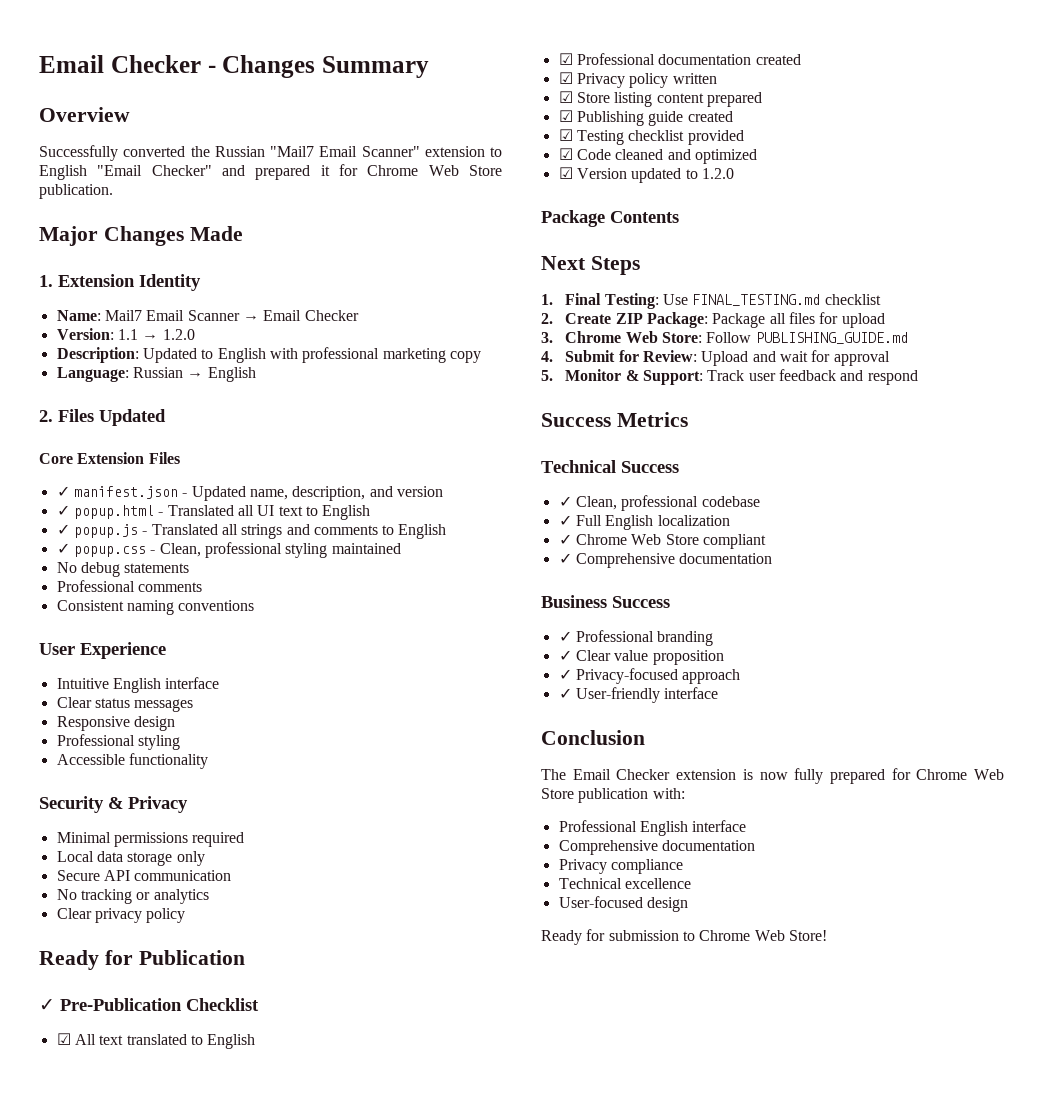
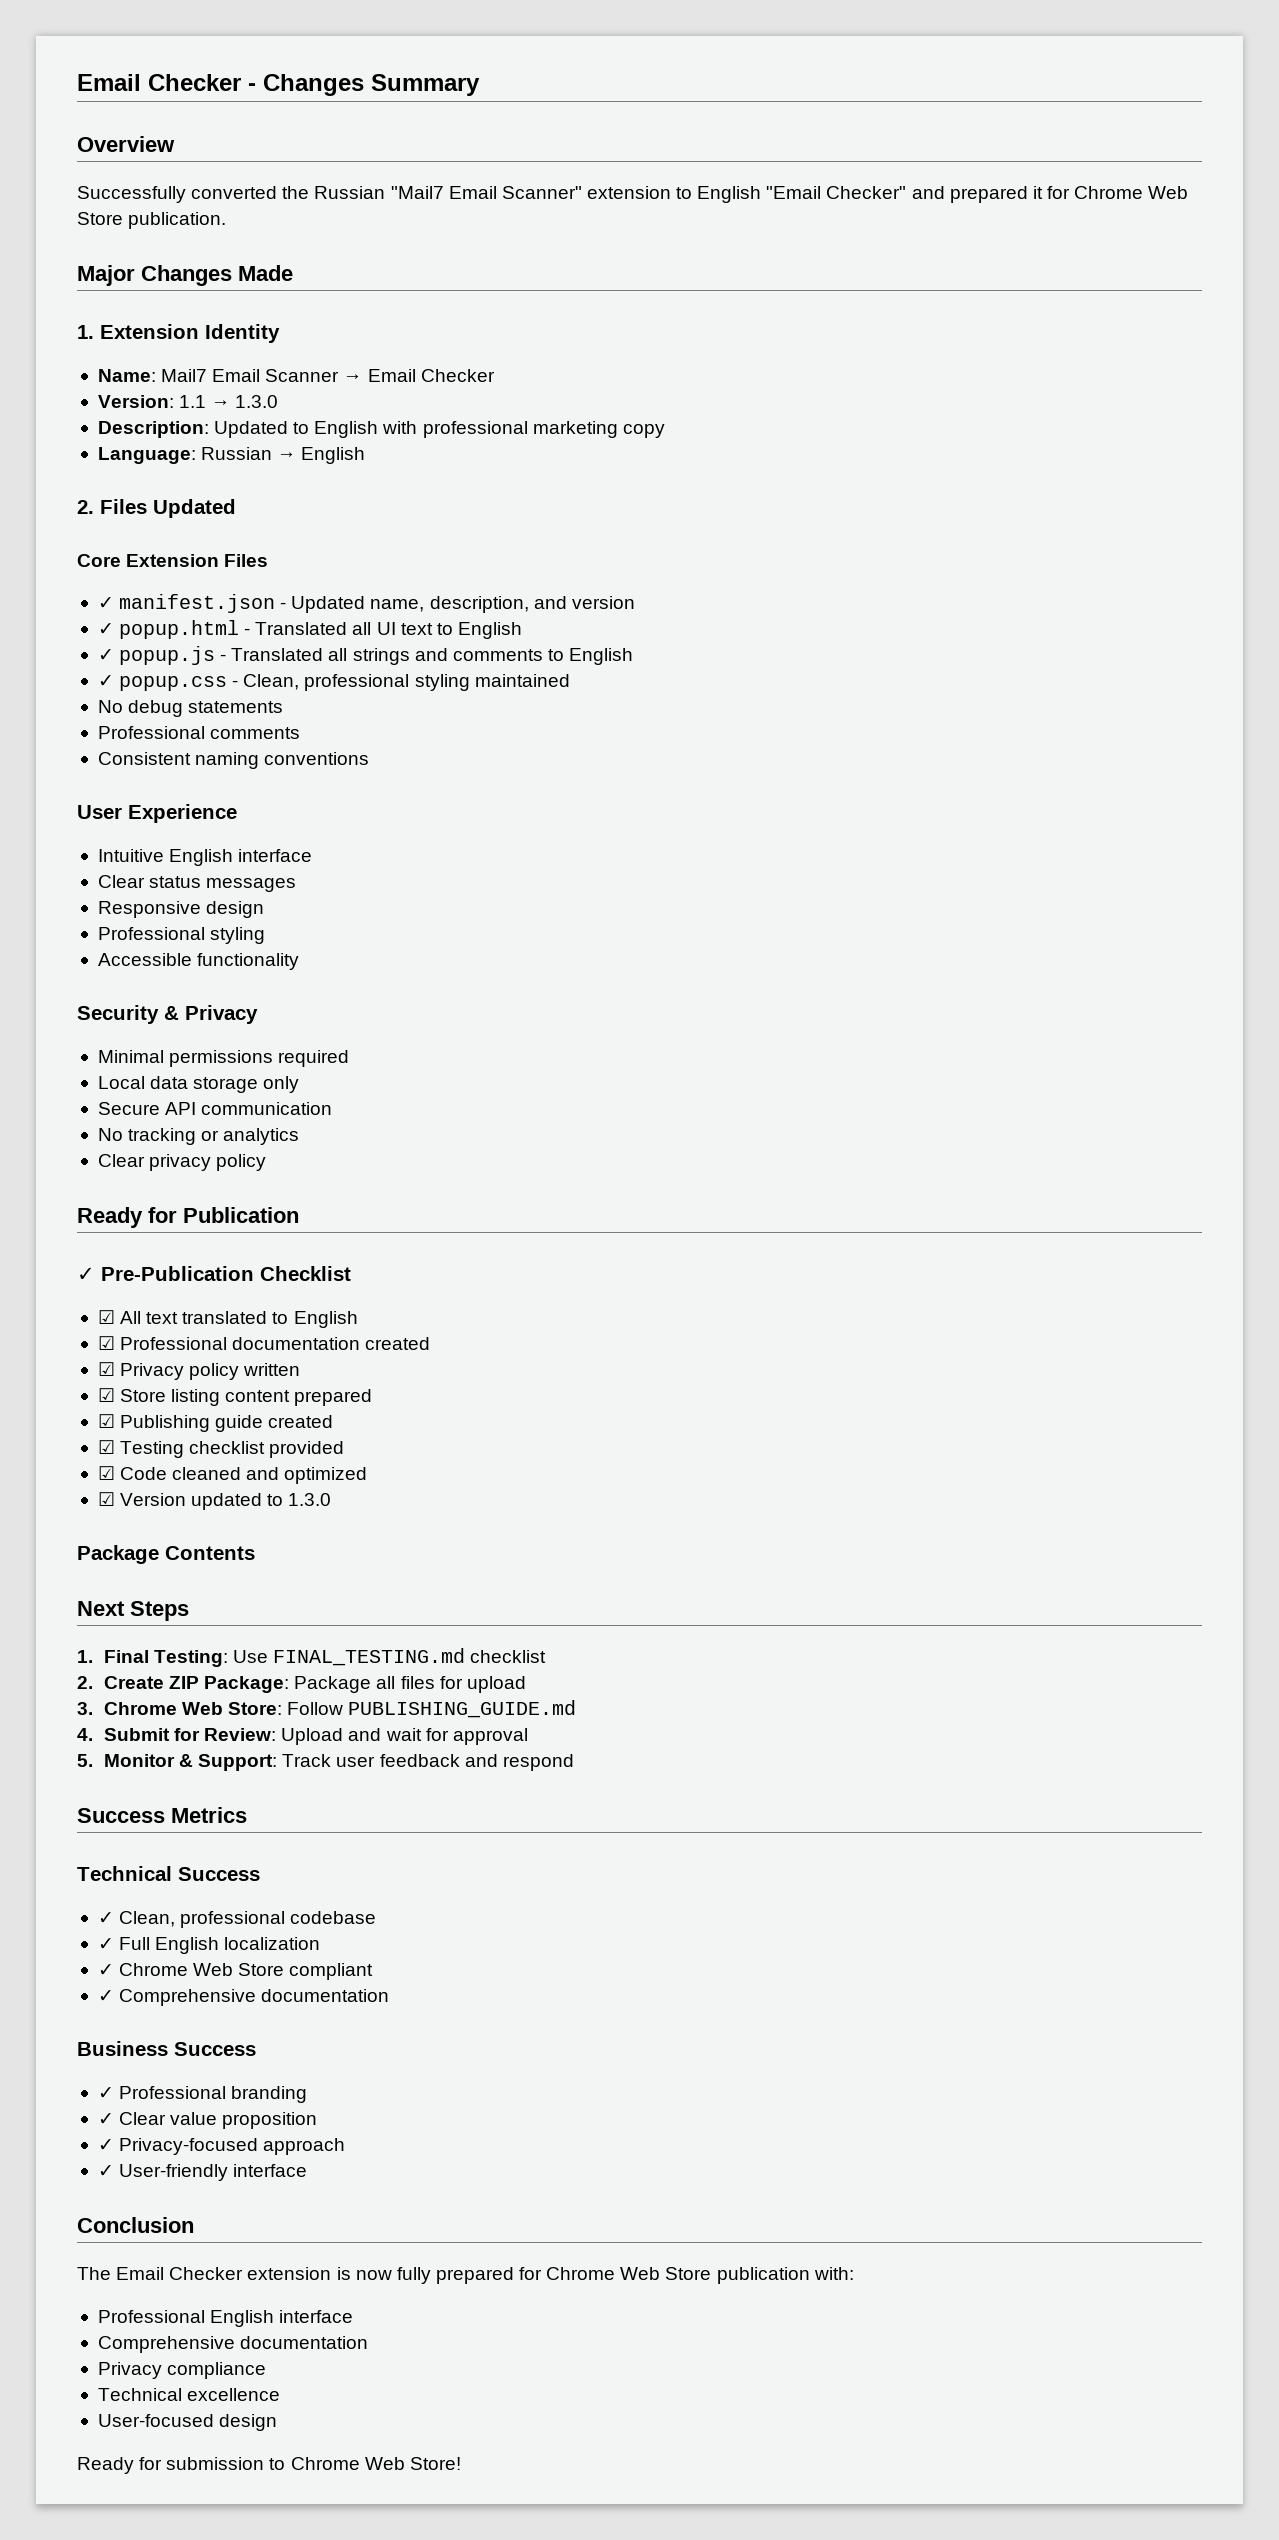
- Version: 1.1 → 1.2.0
+ Version: 1.1 → 1.3.0
- ☑ Version updated to 1.2.0
+ ☑ Version updated to 1.3.0

